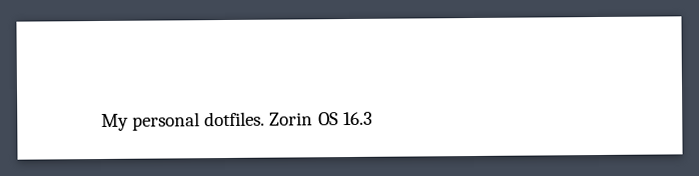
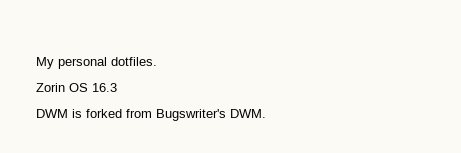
- My personal dotfiles. Zorin OS 16.3
+ My personal dotfiles.
+ Zorin OS 16.3
+ DWM is forked from Bugswriter's DWM.

